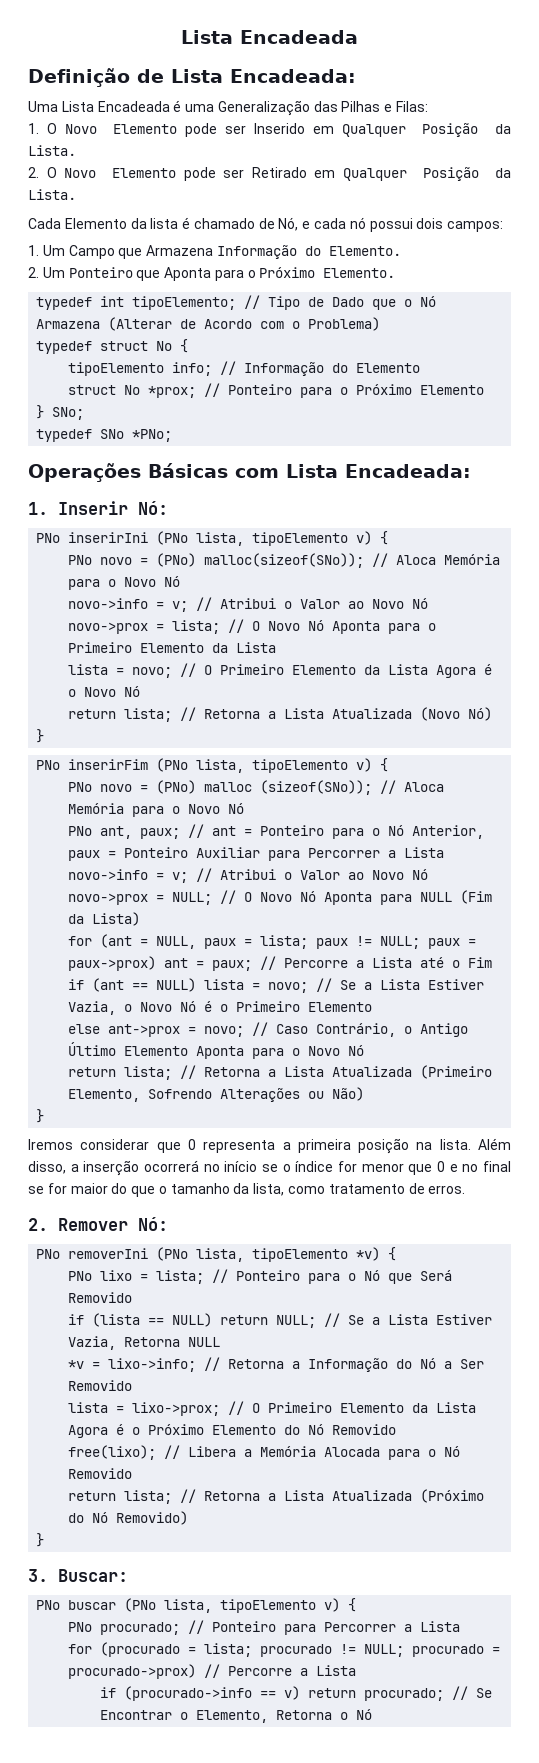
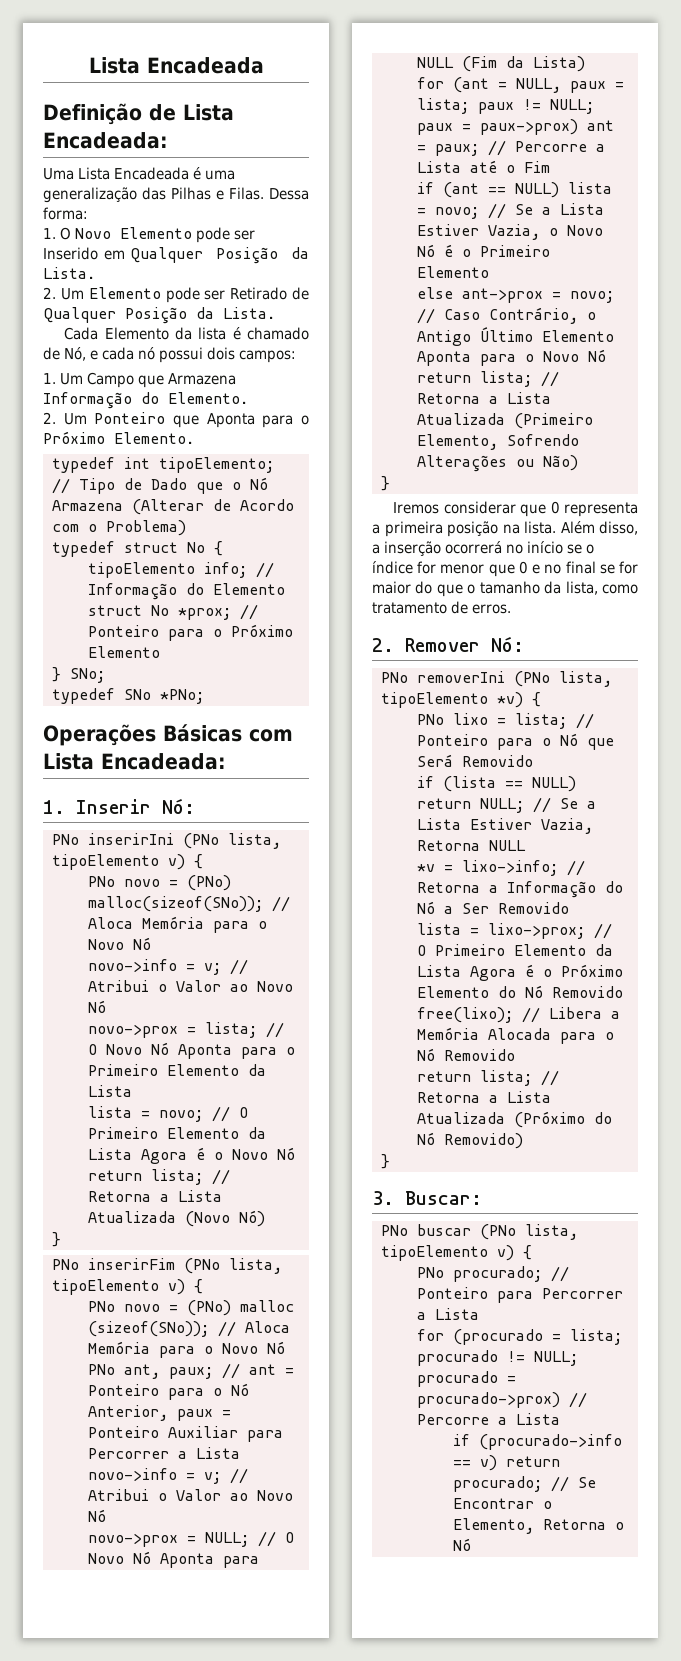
- Uma Lista Encadeada é uma Generalização das Pilhas e Filas:
+ Uma Lista Encadeada é uma generalização das Pilhas e Filas. Dessa forma:
- 2. O Novo Elemento pode ser Retirado em Qualquer Posição da Lista.
+ 2. Um Elemento pode ser Retirado de Qualquer Posição da Lista.

